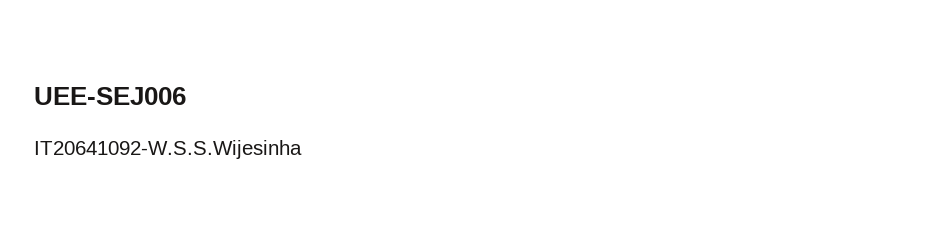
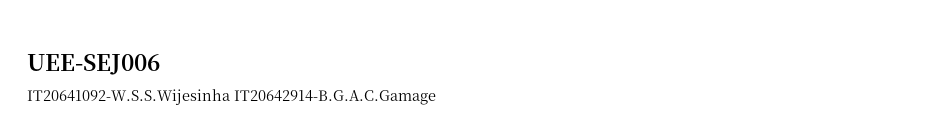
- IT20641092-W.S.S.Wijesinha
+ IT20641092-W.S.S.Wijesinha IT20642914-B.G.A.C.Gamage

